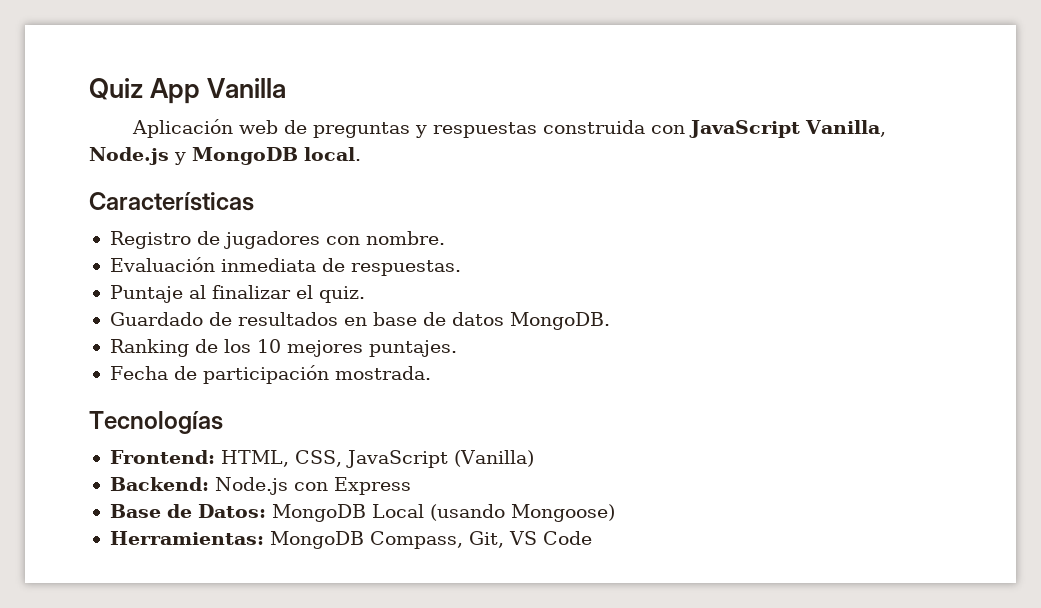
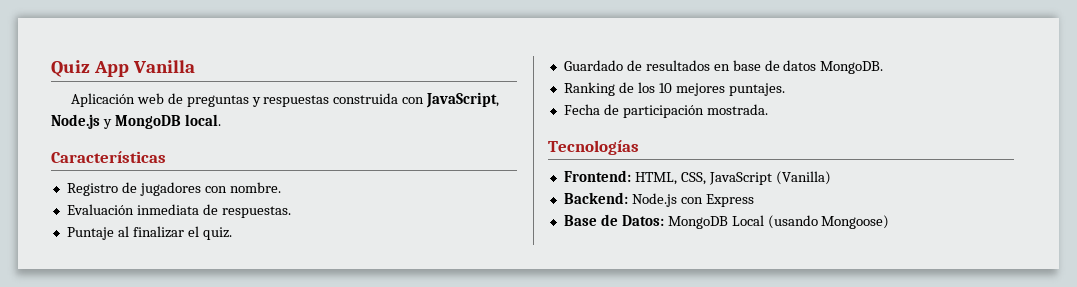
- Aplicación web de preguntas y respuestas construida con JavaScript Vanilla, Node.js y MongoDB local.
+ Aplicación web de preguntas y respuestas construida con JavaScript, Node.js y MongoDB local.
- Herramientas: MongoDB Compass, Git, VS Code

